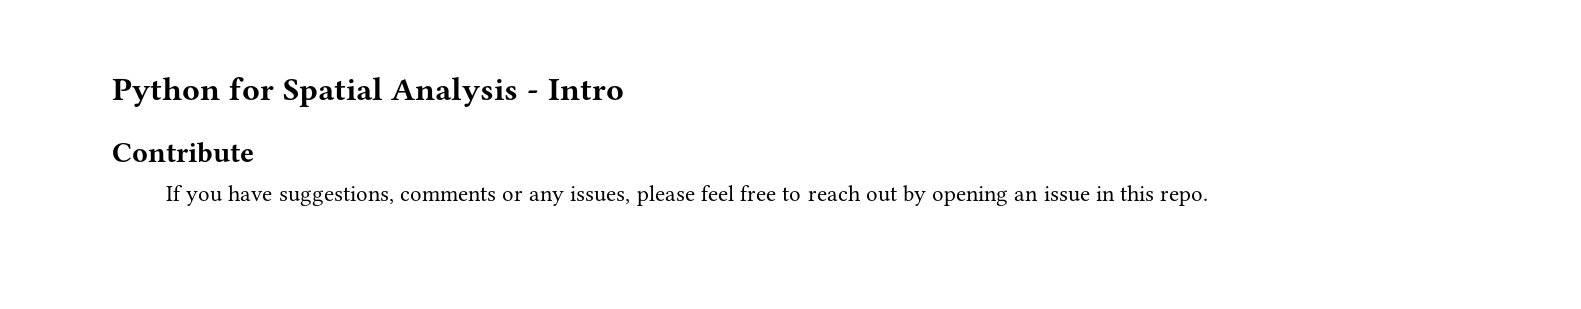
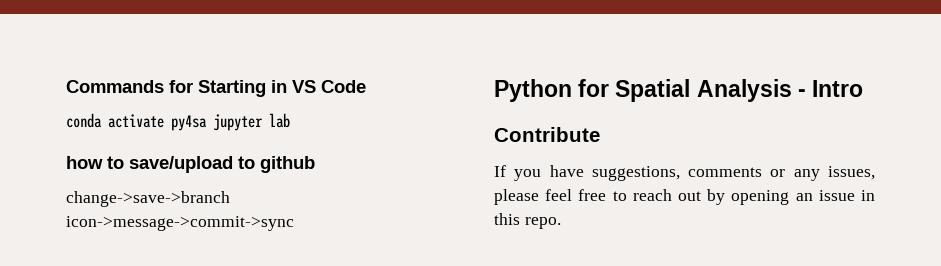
+ Commands for Starting in VS Code
+ conda activate py4sa jupyter lab
+ how to save/upload to github
+ change->save->branch icon->message->commit->sync

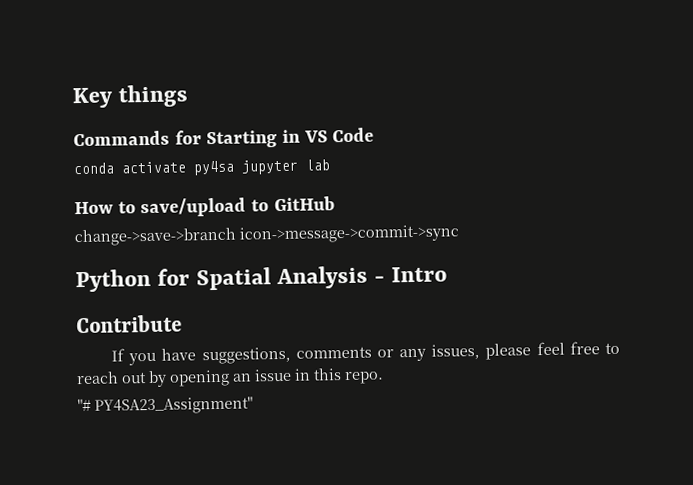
+ Key things
- how to save/upload to github
+ How to save/upload to GitHub
+ "# PY4SA23_Assignment"

